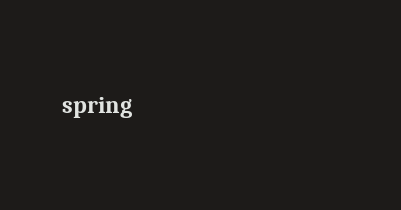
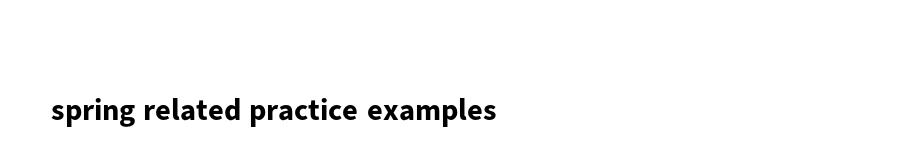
- spring
+ spring related practice examples

